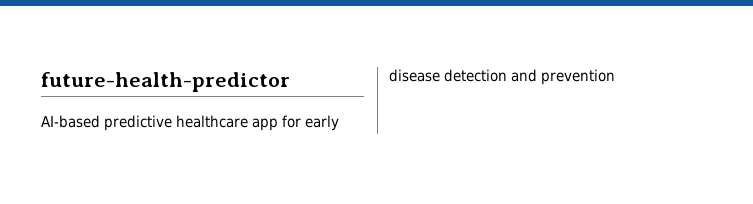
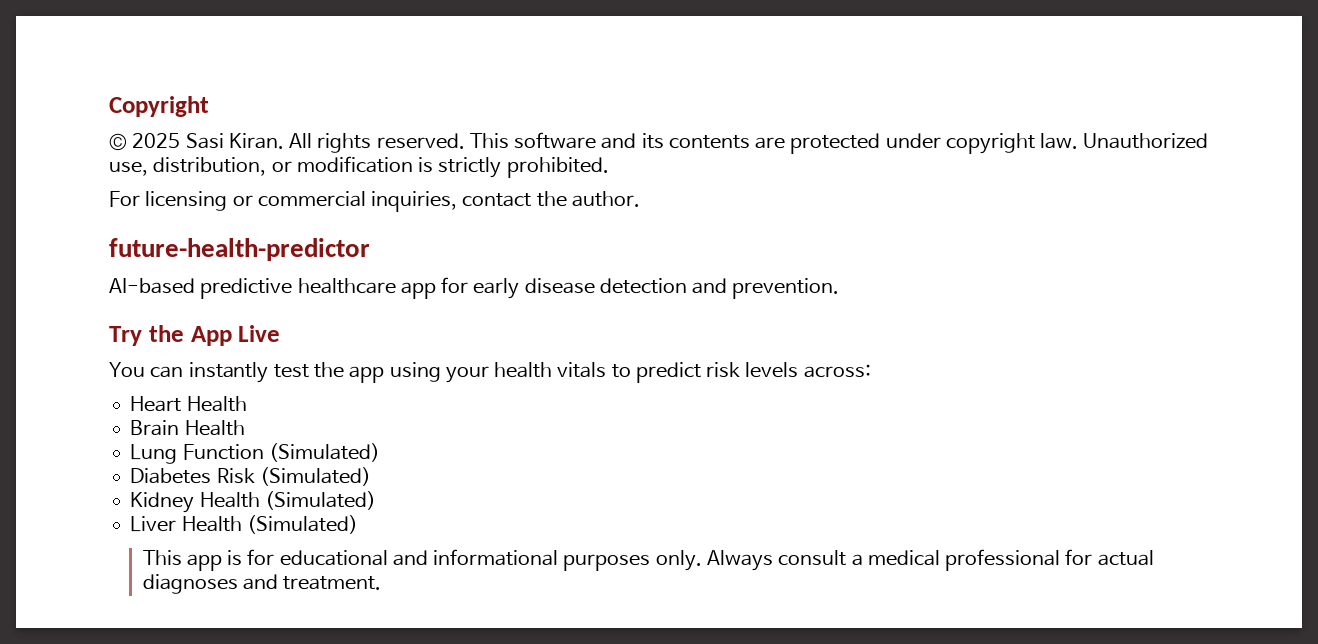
+ Copyright
+ © 2025 Sasi Kiran. All rights reserved. This software and its contents are protected under copyright law. Unauthorized use, distribution, or modification is strictly prohibited.
+ For licensing or commercial inquiries, contact the author.
- AI-based predictive healthcare app for early disease detection and prevention
+ AI-based predictive healthcare app for early disease detection and prevention.
+ Try the App Live
+ You can instantly test the app using your health vitals to predict risk levels across:
+ Heart Health
+ Brain Health
+ Lung Function (Simulated)
+ Diabetes Risk (Simulated)
+ Kidney Health (Simulated)
+ Liver Health (Simulated)
+ This app is for educational and informational purposes only. Always consult a medical professional for actual diagnoses and treatment.

